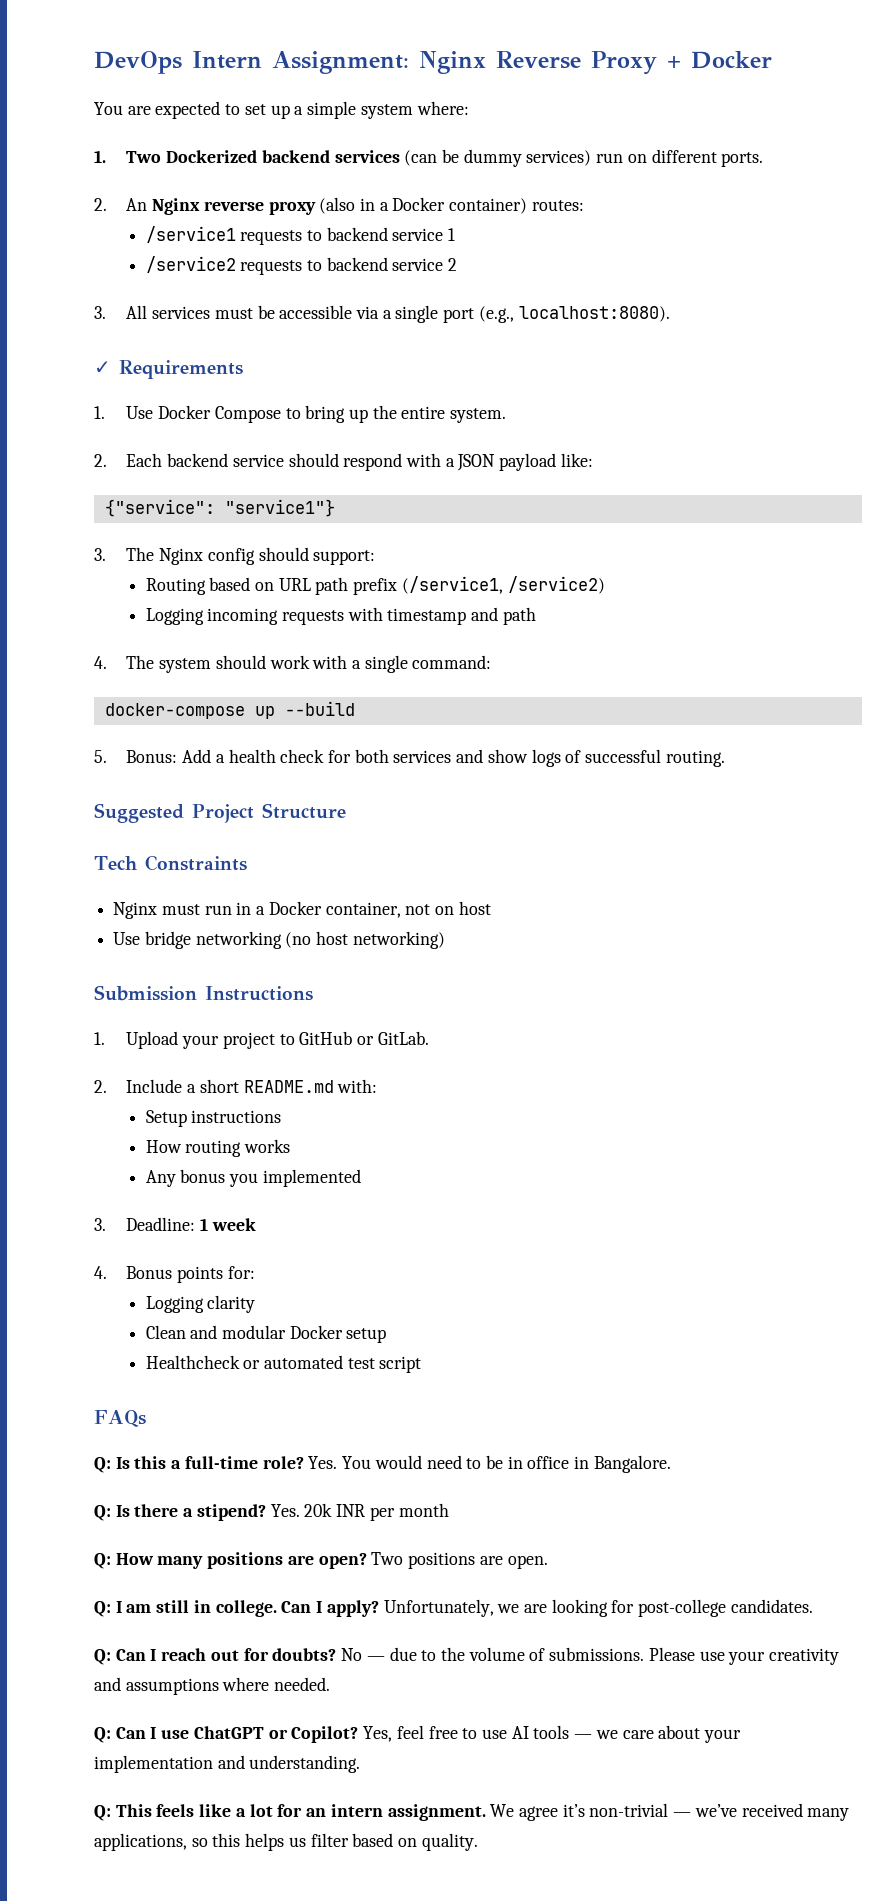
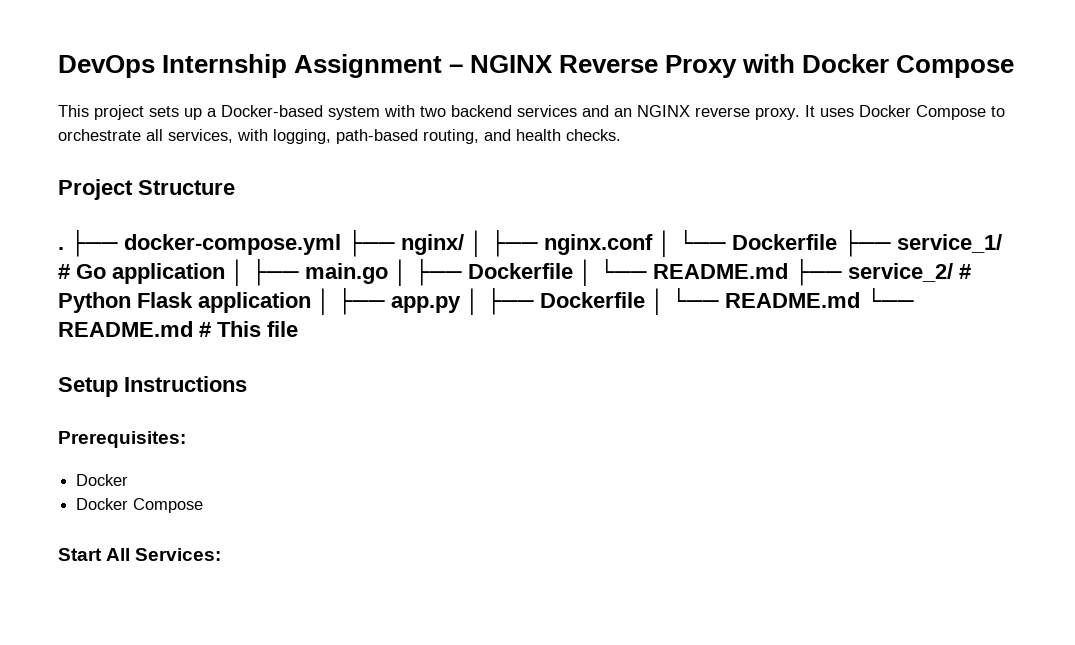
- DevOps Intern Assignment: Nginx Reverse Proxy + Docker
- You are expected to set up a simple system where:
- 1. Two Dockerized backend services (can be dummy services) run on different ports.
- 2. An Nginx reverse proxy (also in a Docker container) routes:
- /service1 requests to backend service 1
- /service2 requests to backend service 2
- 3. All services must be accessible via a single port (e.g., localhost:8080).
- ✓ Requirements
- 1. Use Docker Compose to bring up the entire system.
- 2. Each backend service should respond with a JSON payload like:
- {"service": "service1"}
- 3. The Nginx config should support:
- Routing based on URL path prefix (/service1, /service2)
- Logging incoming requests with timestamp and path
- 4. The system should work with a single command:
- docker-compose up --build
- 5. Bonus: Add a health check for both services and show logs of successful routing.
- Suggested Project Structure
- Tech Constraints
- Nginx must run in a Docker container, not on host
- Use bridge networking (no host networking)
- Submission Instructions
- 1. Upload your project to GitHub or GitLab.
- 2. Include a short README.md with:
- Setup instructions
- How routing works
- Any bonus you implemented
- 3. Deadline: 1 week
- 4. Bonus points for:
- Logging clarity
- Clean and modular Docker setup
- Healthcheck or automated test script
- FAQs
- Q: Is this a full-time role? Yes. You would need to be in office in Bangalore.
- Q: Is there a stipend? Yes. 20k INR per month
- Q: How many positions are open? Two positions are open.
- Q: I am still in college. Can I apply? Unfortunately, we are looking for post-college candidates.
- Q: Can I reach out for doubts? No — due to the volume of submissions. Please use your creativity and assumptions where needed.
- Q: Can I use ChatGPT or Copilot? Yes, feel free to use AI tools — we care about your implementation and understanding.
- Q: This feels like a lot for an intern assignment. We agree it’s non-trivial — we’ve received many applications, so this helps us filter based on quality.
+ DevOps Internship Assignment – NGINX Reverse Proxy with Docker Compose
+ This project sets up a Docker-based system with two backend services and an NGINX reverse proxy. It uses Docker Compose to orchestrate all services, with logging, path-based routing, and health checks.
+ Project Structure
+ . ├── docker-compose.yml ├── nginx/ │ ├── nginx.conf │ └── Dockerfile ├── service_1/ # Go application │ ├── main.go │ ├── Dockerfile │ └── README.md ├── service_2/ # Python Flask application │ ├── app.py │ ├── Dockerfile │ └── README.md └── README.md # This file
+ Setup Instructions
+ Prerequisites:
+ Docker
+ Docker Compose
+ Start All Services:

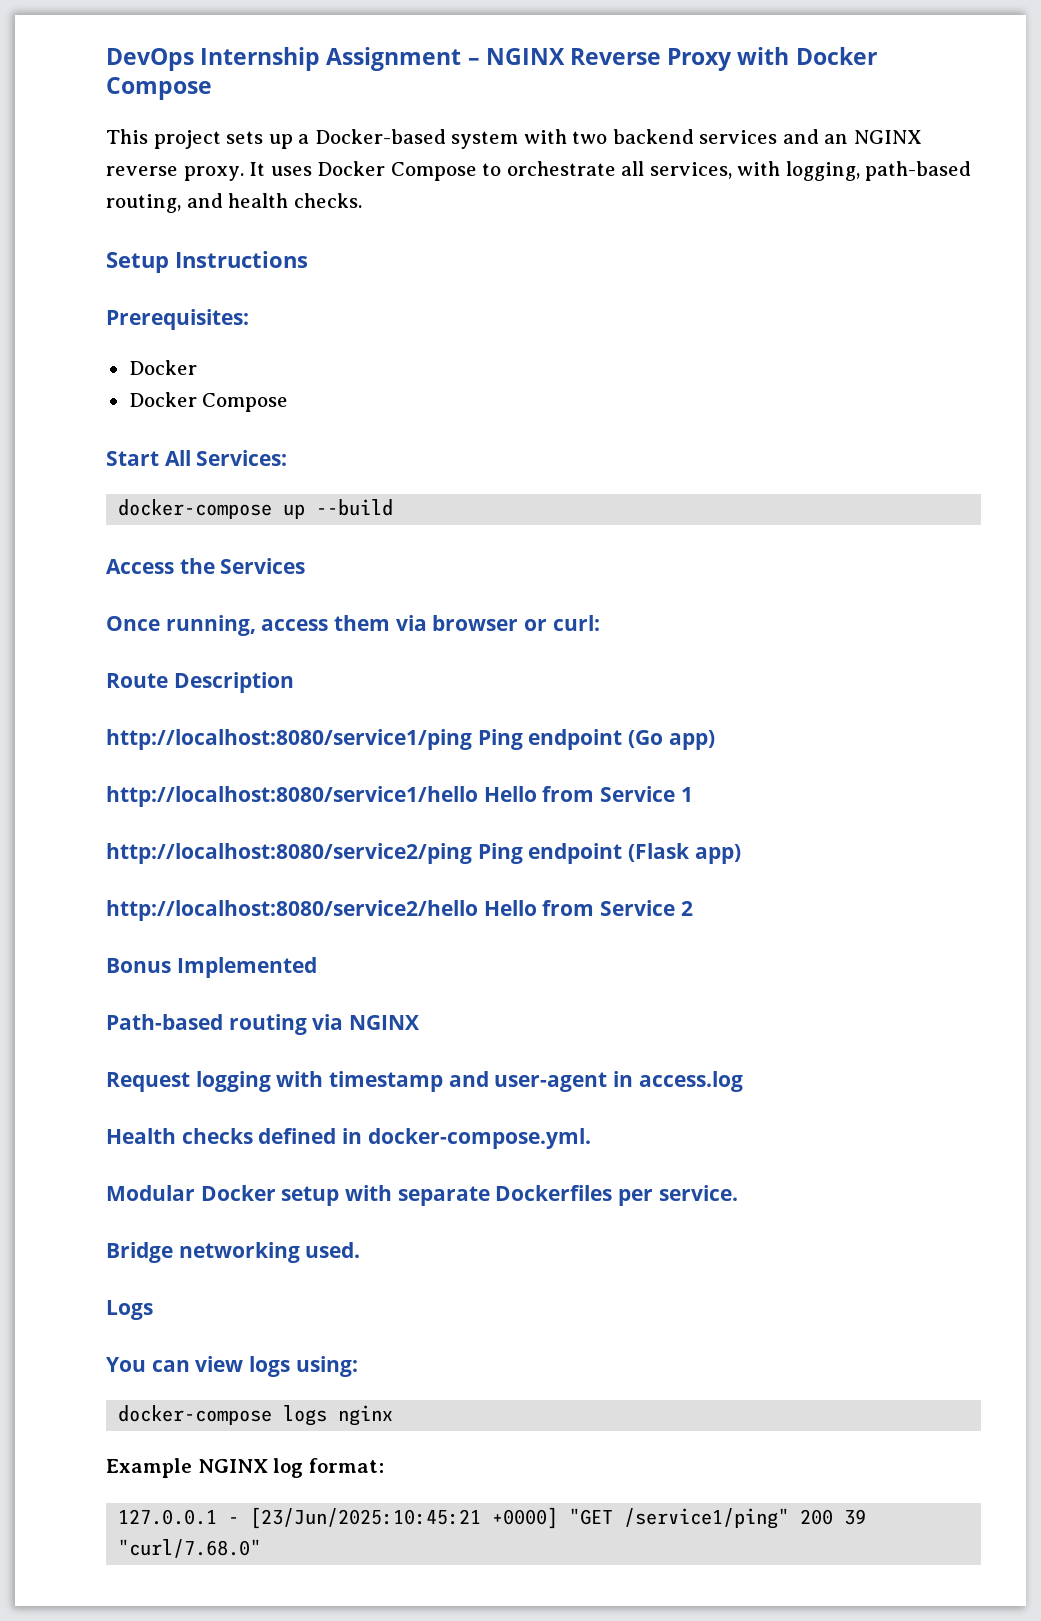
- Project Structure
- . ├── docker-compose.yml ├── nginx/ │ ├── nginx.conf │ └── Dockerfile ├── service_1/ # Go application │ ├── main.go │ ├── Dockerfile │ └── README.md ├── service_2/ # Python Flask application │ ├── app.py │ ├── Dockerfile │ └── README.md └── README.md # This file
+ docker-compose up --build
+ Access the Services
+ Once running, access them via browser or curl:
+ Route Description
+ http://localhost:8080/service1/ping Ping endpoint (Go app)
+ http://localhost:8080/service1/hello Hello from Service 1
+ http://localhost:8080/service2/ping Ping endpoint (Flask app)
+ http://localhost:8080/service2/hello Hello from Service 2
+ Bonus Implemented
+ Path-based routing via NGINX
+ Request logging with timestamp and user-agent in access.log
+ Health checks defined in docker-compose.yml.
+ Modular Docker setup with separate Dockerfiles per service.
+ Bridge networking used.
+ Logs
+ You can view logs using:
+ docker-compose logs nginx
+ Example NGINX log format:
+ 127.0.0.1 - [23/Jun/2025:10:45:21 +0000] "GET /service1/ping" 200 39 "curl/7.68.0"

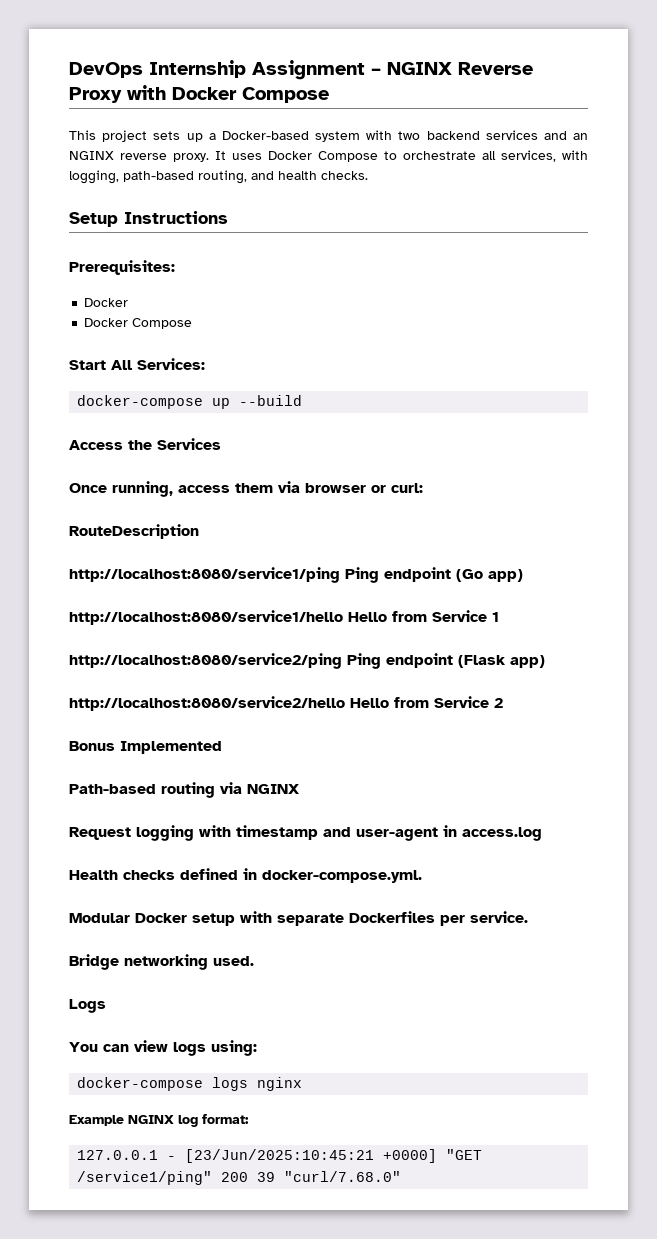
- Route Description
+ RouteDescription

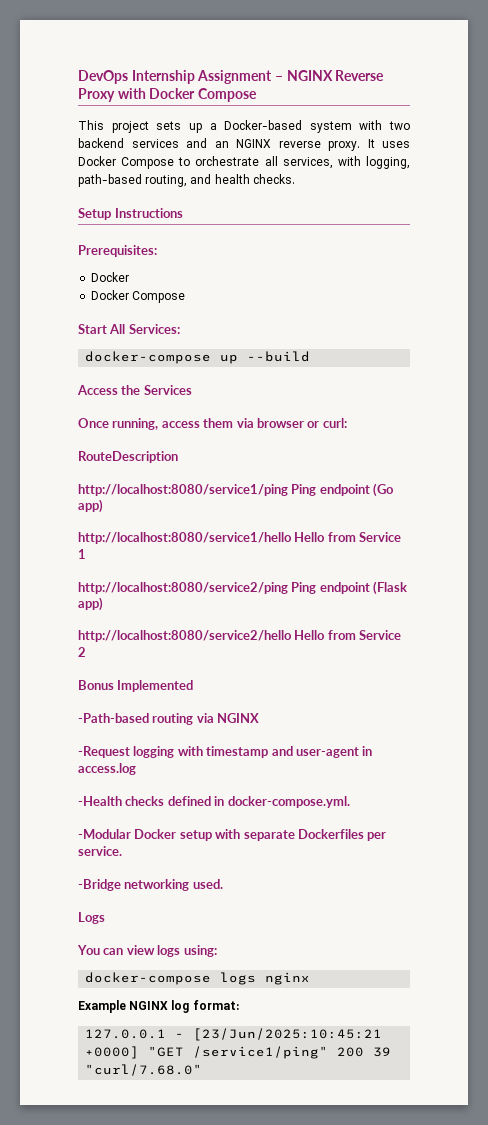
- Path-based routing via NGINX
+ -Path-based routing via NGINX
- Request logging with timestamp and user-agent in access.log
+ -Request logging with timestamp and user-agent in access.log
- Health checks defined in docker-compose.yml.
+ -Health checks defined in docker-compose.yml.
- Modular Docker setup with separate Dockerfiles per service.
+ -Modular Docker setup with separate Dockerfiles per service.
- Bridge networking used.
+ -Bridge networking used.

